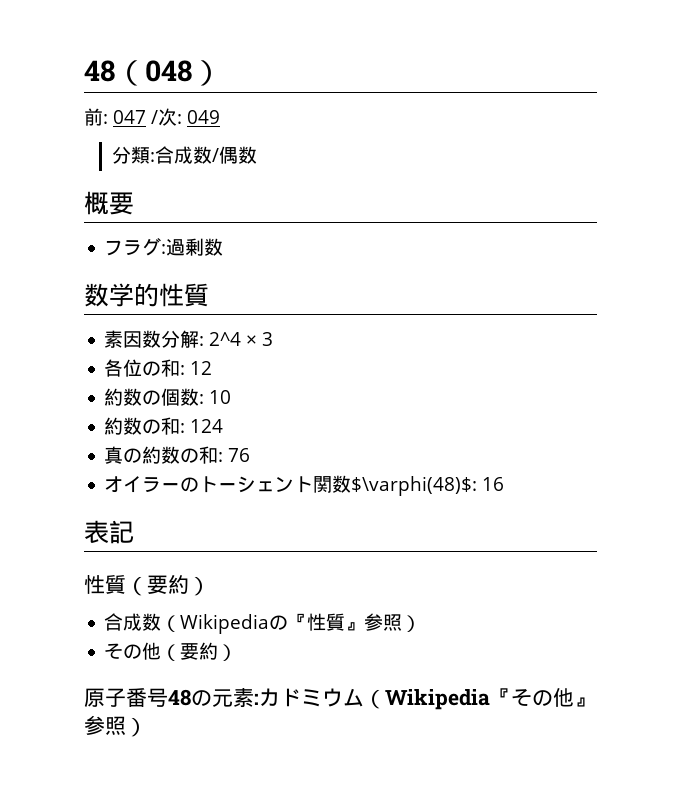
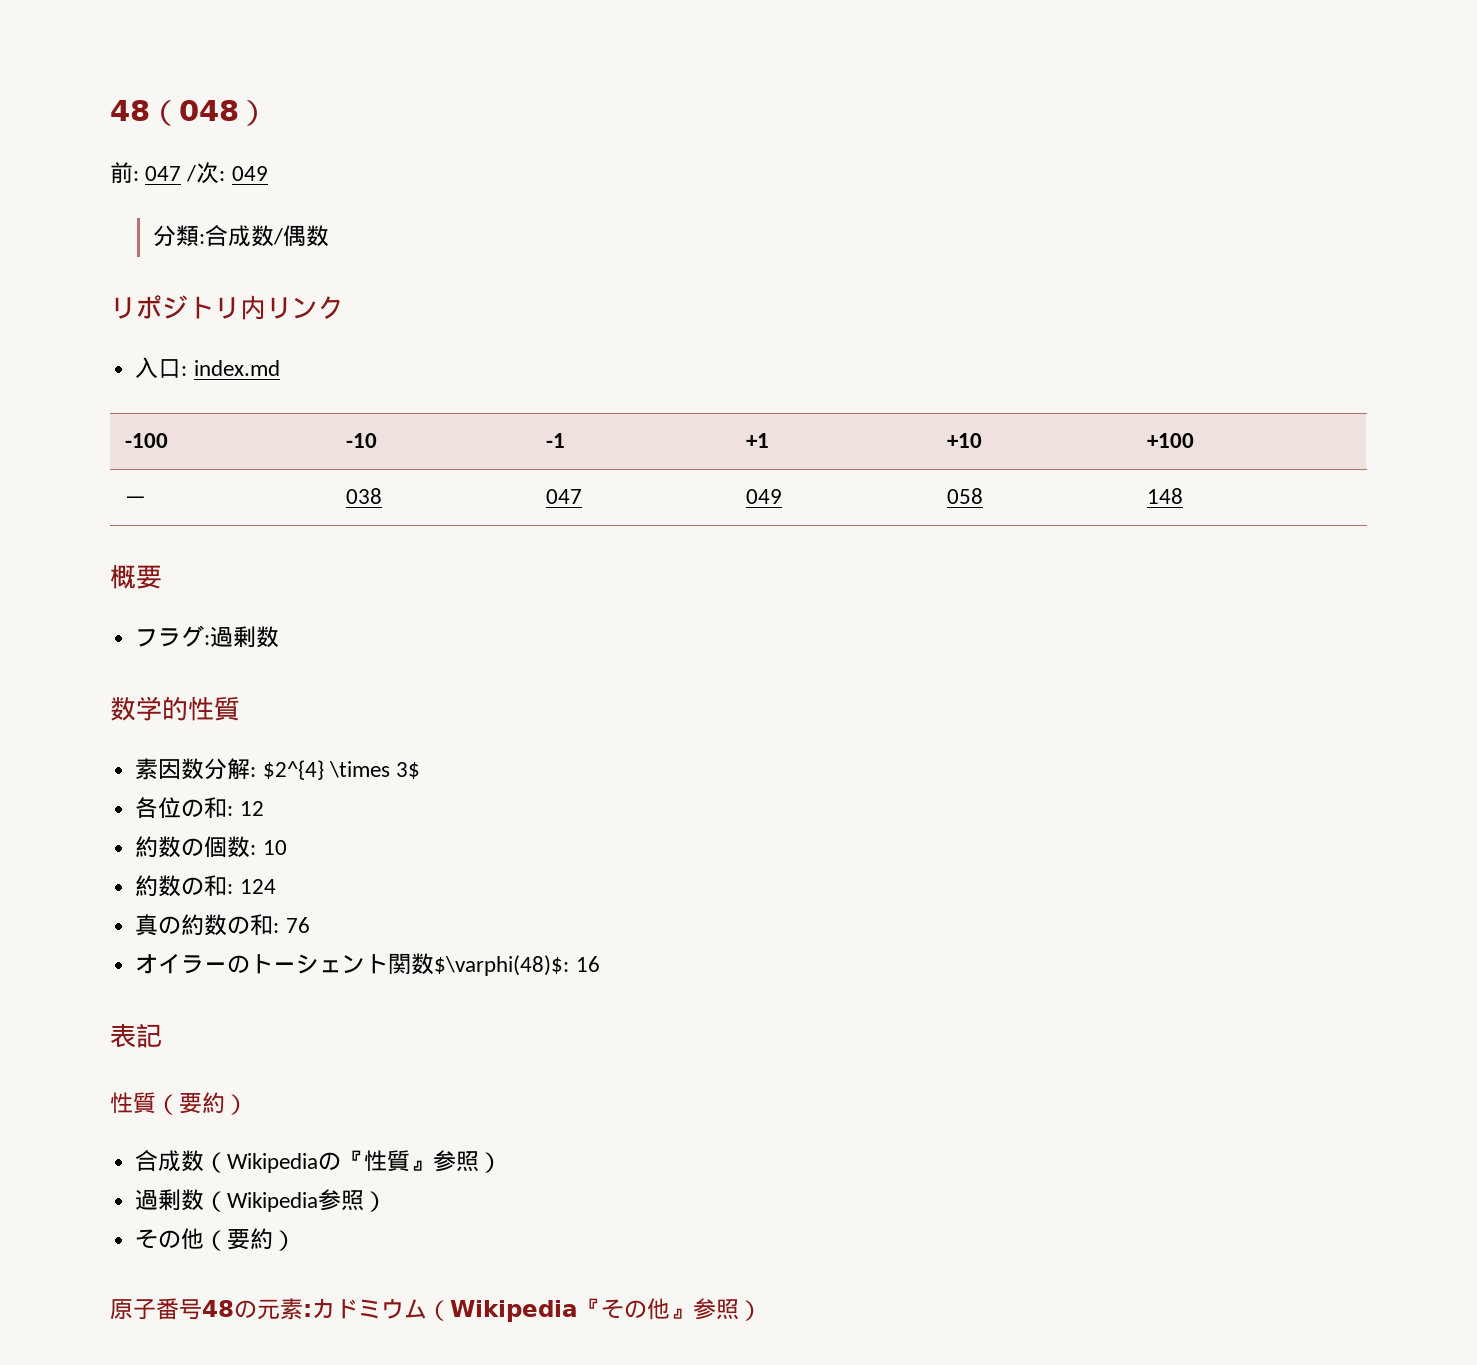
+ リポジトリ内リンク
+ 入口: index.md
+ -100 | -10 | -1 | +1 | +10 | +100
+ — | 038 | 047 | 049 | 058 | 148
- 素因数分解: 2^4 × 3
+ 素因数分解: $2^{4} \times 3$
+ 過剰数（Wikipedia参照）

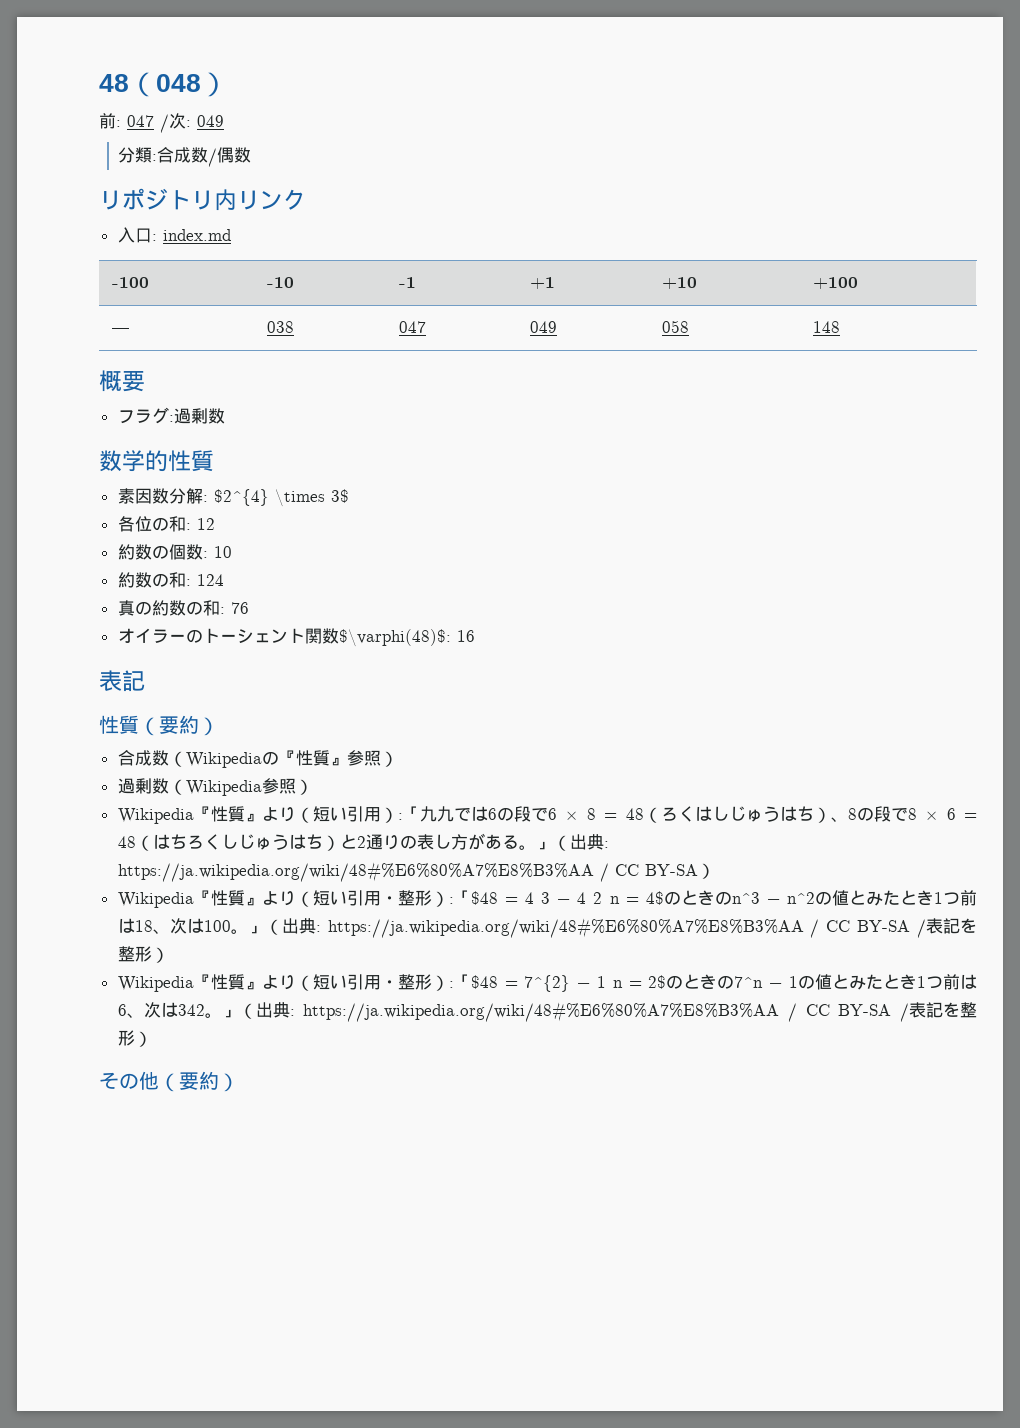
+ Wikipedia『性質』より（短い引用）:「九九では6の段で6 × 8 = 48（ろくはしじゅうはち）、8の段で8 × 6 = 48（はちろくしじゅうはち）と2通りの表し方がある。」（出典: https://ja.wikipedia.org/wiki/48#%E6%80%A7%E8%B3%AA / CC BY-SA）
+ Wikipedia『性質』より（短い引用・整形）:「$48 = 4 3 − 4 2 n = 4$のときのn^3 − n^2の値とみたとき1つ前は18、次は100。」（出典: https://ja.wikipedia.org/wiki/48#%E6%80%A7%E8%B3%AA / CC BY-SA /表記を整形）
+ Wikipedia『性質』より（短い引用・整形）:「$48 = 7^{2} − 1 n = 2$のときの7^n − 1の値とみたとき1つ前は6、次は342。」（出典: https://ja.wikipedia.org/wiki/48#%E6%80%A7%E8%B3%AA / CC BY-SA /表記を整形）
  その他（要約）
- 原子番号48の元素:カドミウム（Wikipedia『その他』参照）

